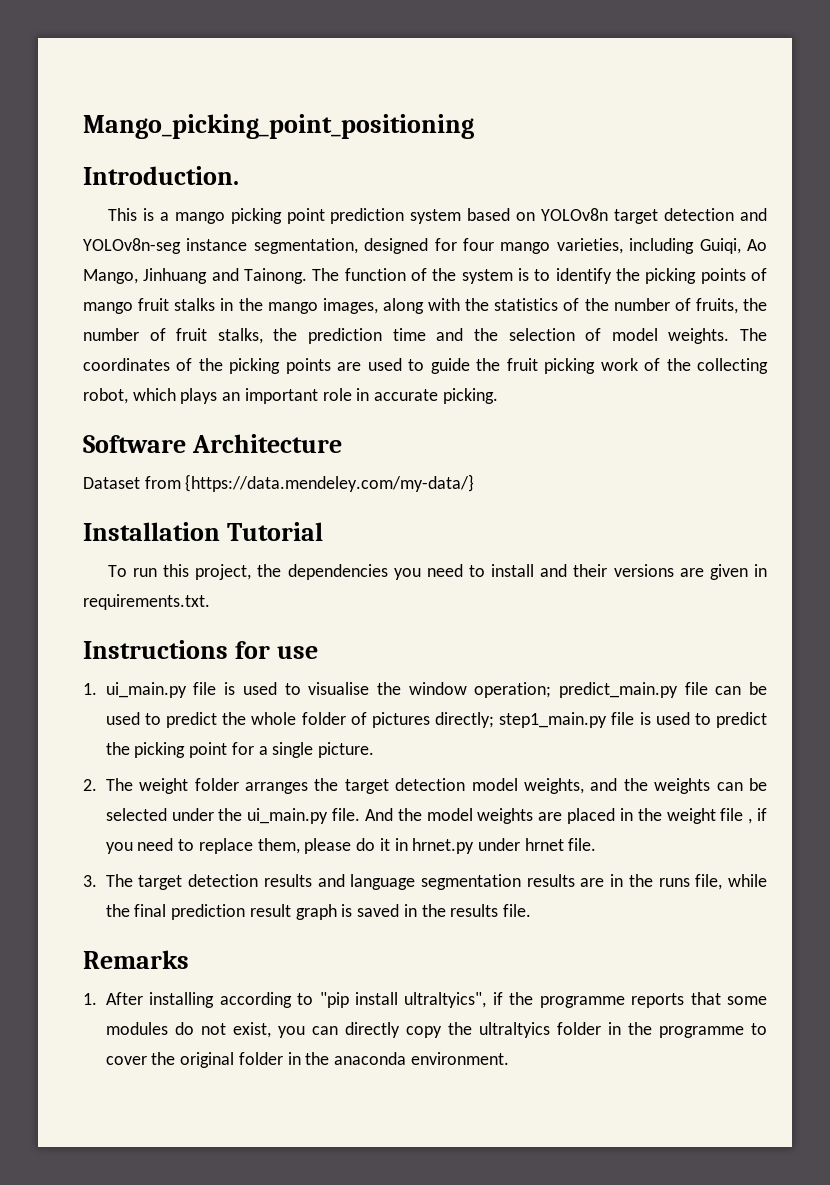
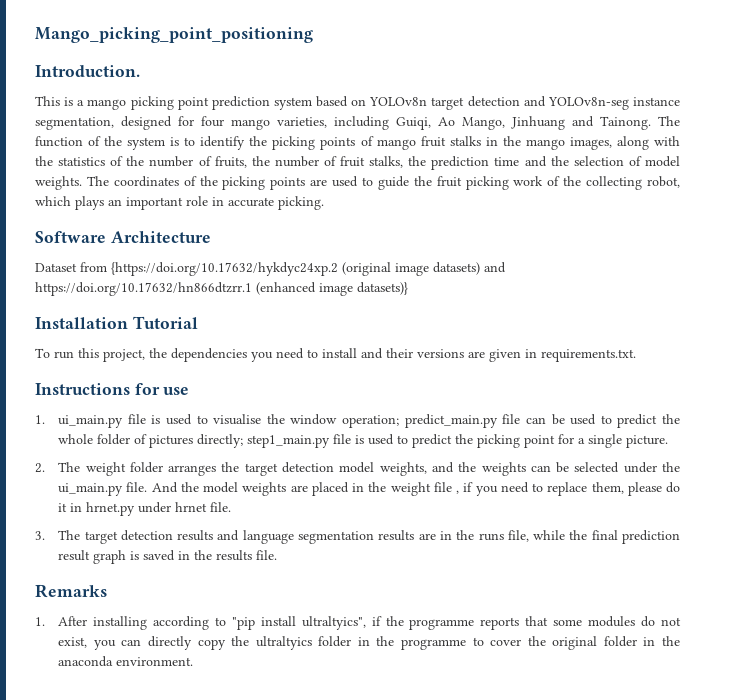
- Dataset from {https://data.mendeley.com/my-data/}
+ Dataset from {https://doi.org/10.17632/hykdyc24xp.2 (original image datasets) and https://doi.org/10.17632/hn866dtzrr.1 (enhanced image datasets)}

